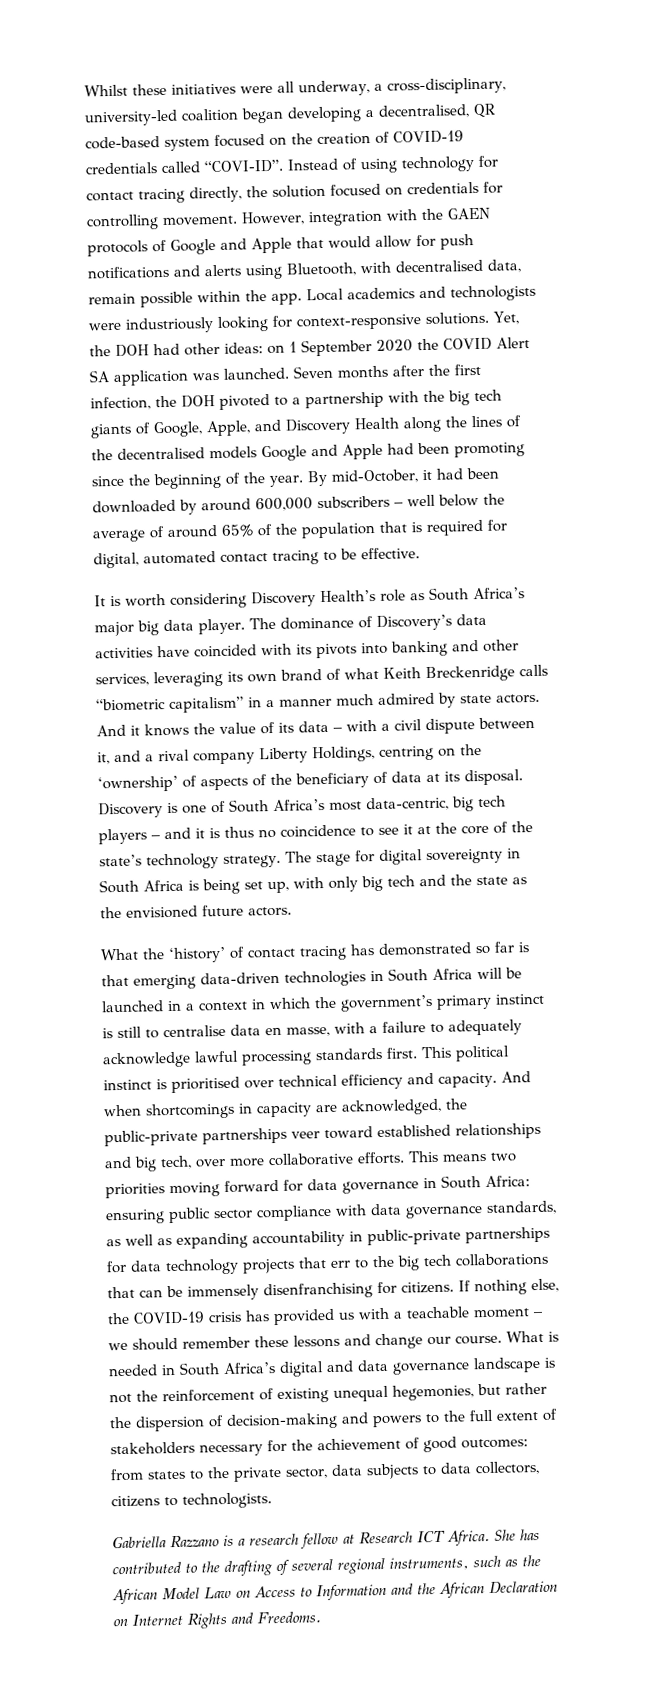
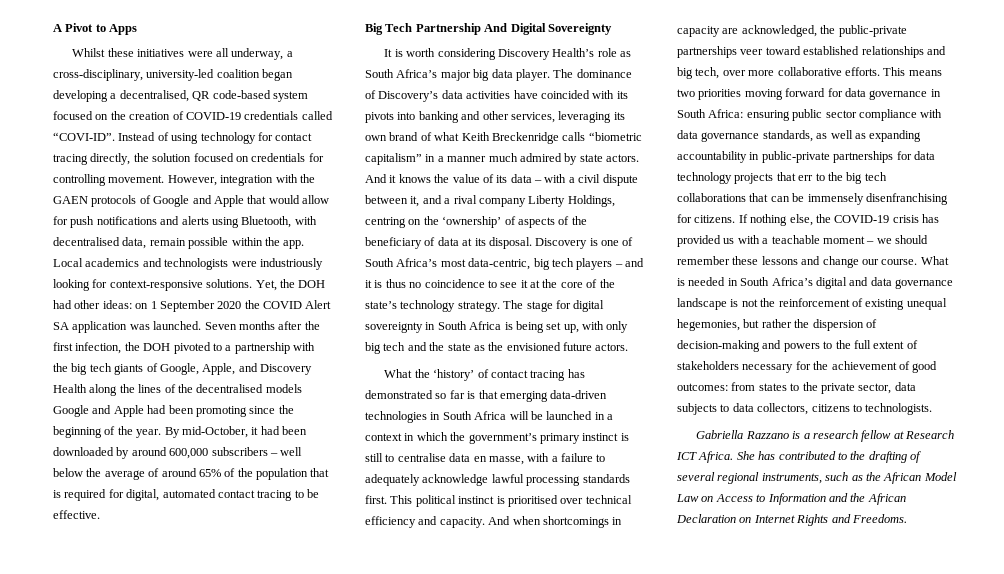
+ A Pivot to Apps
+ Big Tech Partnership And Digital Sovereignty

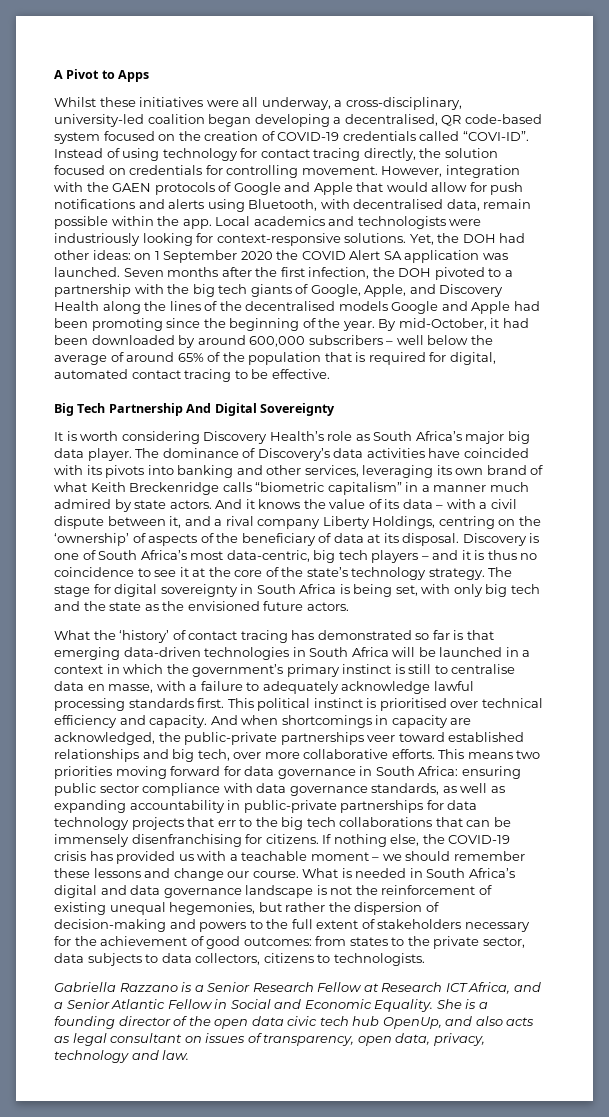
- The stage for digital sovereignty in South Africa is being set up, with only big tech and the state as the envisioned future actors.
+ The stage for digital sovereignty in South Africa is being set, with only big tech and the state as the envisioned future actors.
- Gabriella Razzano is a research fellow at Research ICT Africa. She has contributed to the drafting of several regional instruments, such as the African Model Law on Access to Information and the African Declaration on Internet Rights and Freedoms.
+ Gabriella Razzano is a Senior Research Fellow at Research ICT Africa, and a Senior Atlantic Fellow in Social and Economic Equality. She is a founding director of the open data civic tech hub OpenUp, and also acts as legal consultant on issues of transparency, open data, privacy, technology and law.

